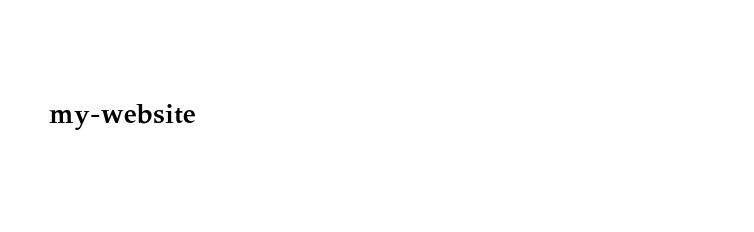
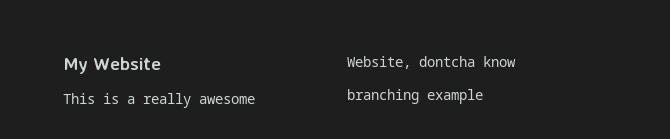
- my-website
+ My Website
+ This is a really awesome Website, dontcha know
+ branching example

